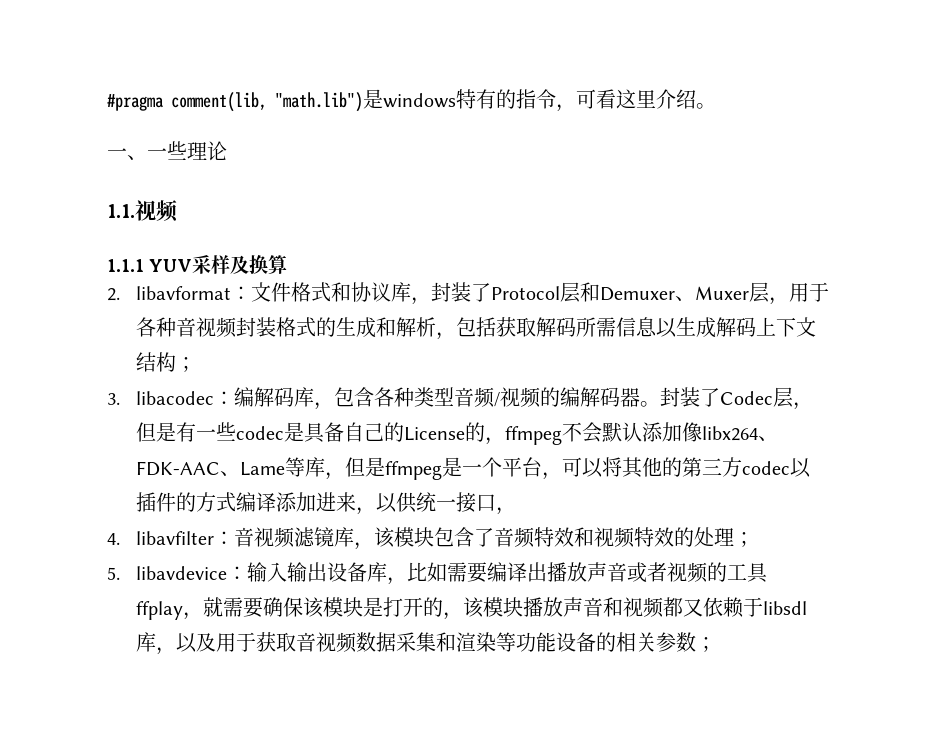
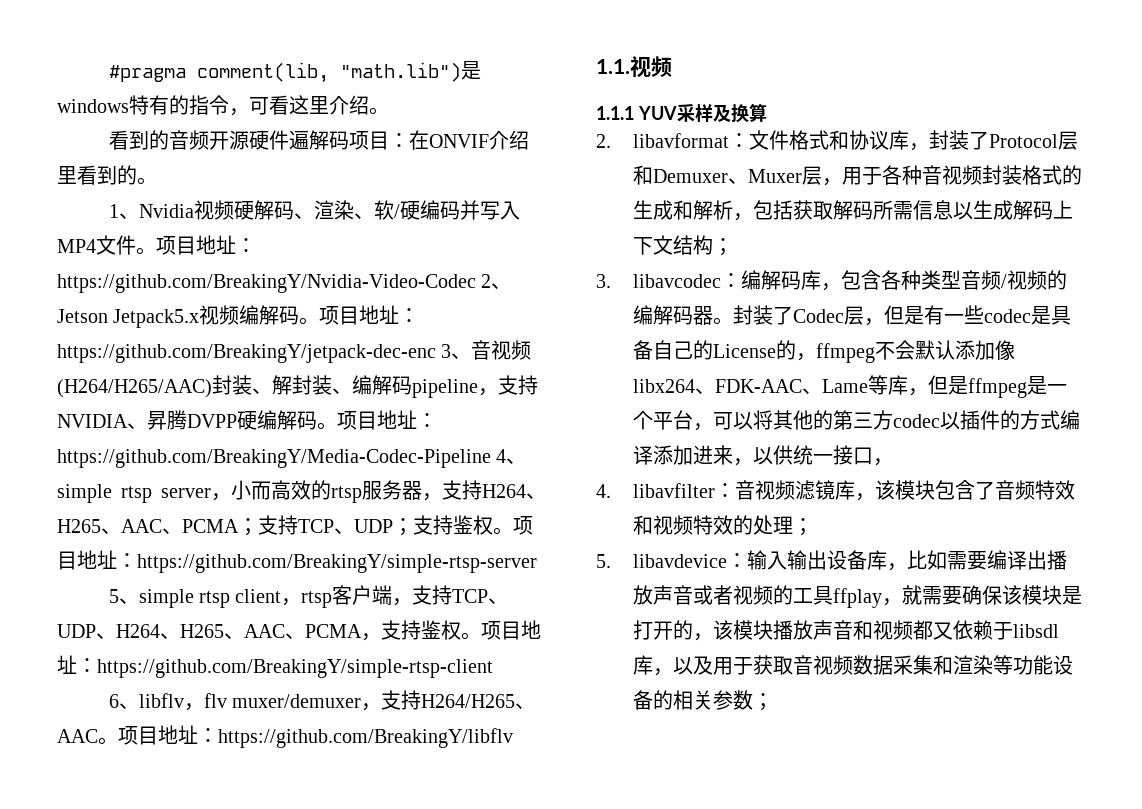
- 一、一些理论
+ 看到的音频开源硬件遍解码项目：在ONVIF介绍里看到的。
+ 1、Nvidia视频硬解码、渲染、软/硬编码并写入MP4文件。项目地址：https://github.com/BreakingY/Nvidia-Video-Codec 2、Jetson Jetpack5.x视频编解码。项目地址：https://github.com/BreakingY/jetpack-dec-enc 3、音视频(H264/H265/AAC)封装、解封装、编解码pipeline，支持NVIDIA、昇腾DVPP硬编解码。项目地址：https://github.com/BreakingY/Media-Codec-Pipeline 4、simple rtsp server，小而高效的rtsp服务器，支持H264、H265、AAC、PCMA；支持TCP、UDP；支持鉴权。项目地址：https://github.com/BreakingY/simple-rtsp-server
+ 5、simple rtsp client，rtsp客户端，支持TCP、UDP、H264、H265、AAC、PCMA，支持鉴权。项目地址：https://github.com/BreakingY/simple-rtsp-client
+ 6、libflv，flv muxer/demuxer，支持H264/H265、AAC。项目地址：https://github.com/BreakingY/libflv
- 3. libacodec：编解码库，包含各种类型音频/视频的编解码器。
+ 3. libavcodec：编解码库，包含各种类型音频/视频的编解码器。

